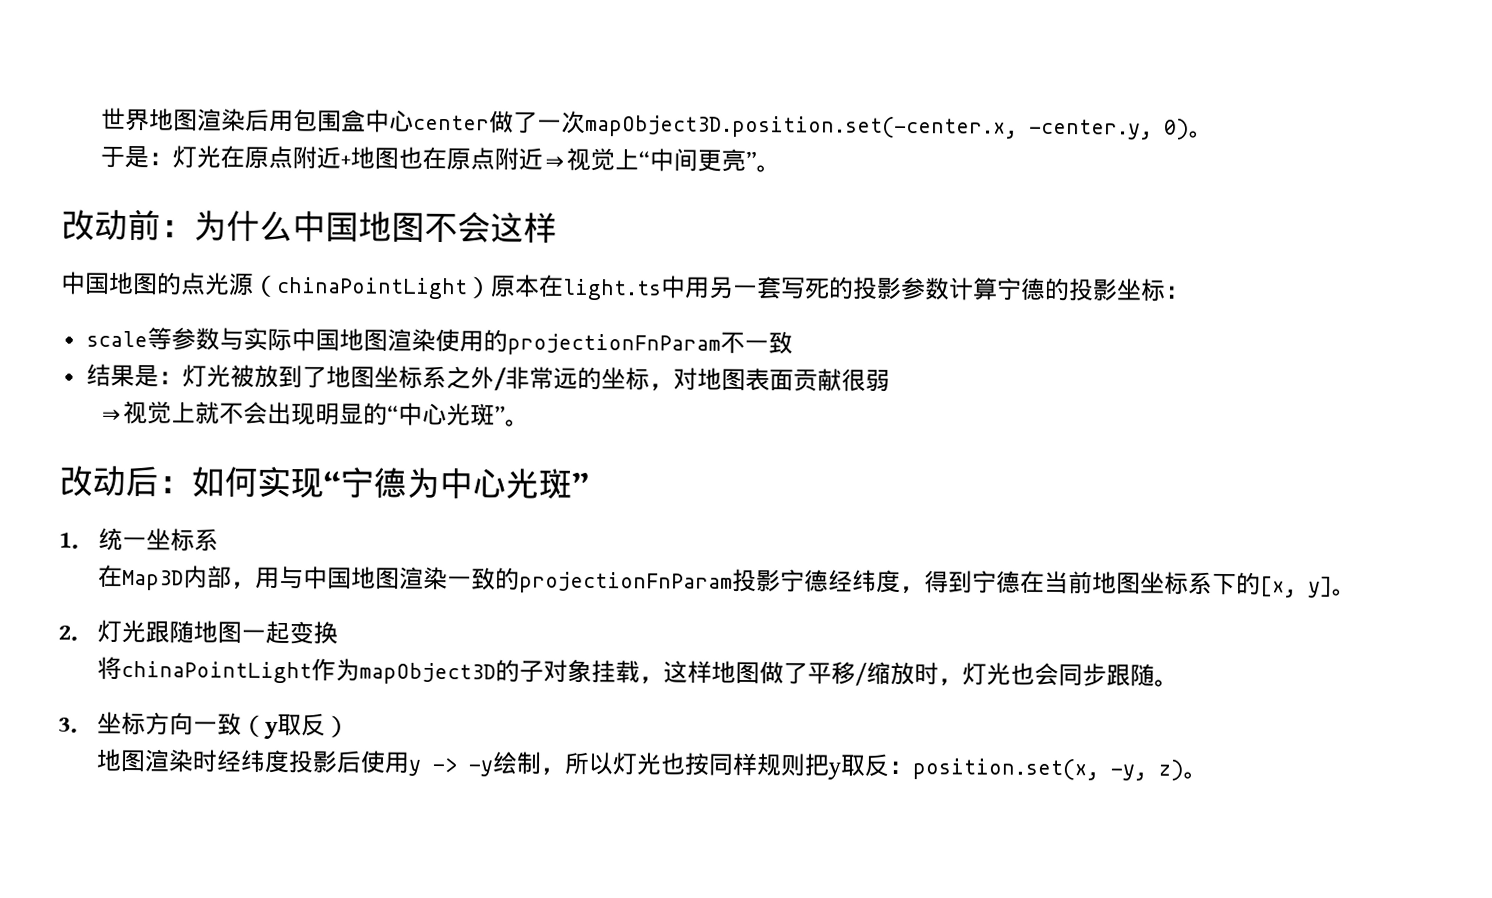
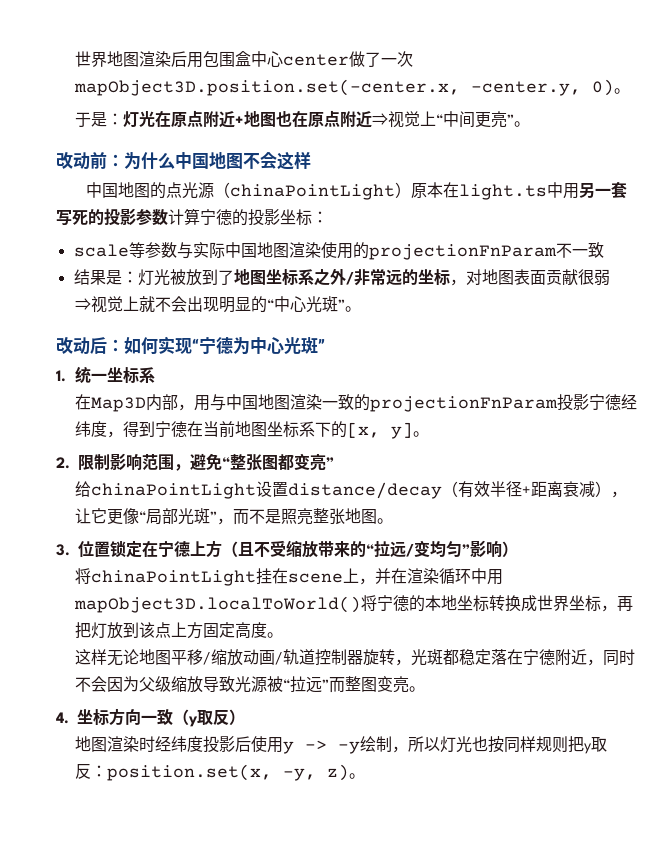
- 2.灯光跟随地图一起变换
- 将chinaPointLight作为mapObject3D的子对象挂载，这样地图做了平移/缩放时，灯光也会同步跟随。
- 3.坐标方向一致（y取反）
+ 2.限制影响范围，避免“整张图都变亮”
+ 给chinaPointLight设置distance/decay（有效半径+距离衰减），让它更像“局部光斑”，而不是照亮整张地图。
+ 3.位置锁定在宁德上方（且不受缩放带来的“拉远/变均匀”影响）
+ 将chinaPointLight挂在scene上，并在渲染循环中用mapObject3D.localToWorld()将宁德的本地坐标转换成世界坐标，再把灯放到该点上方固定高度。
+ 这样无论地图平移/缩放动画/轨道控制器旋转，光斑都稳定落在宁德附近，同时不会因为父级缩放导致光源被“拉远”而整图变亮。
+ 4.坐标方向一致（y取反）

